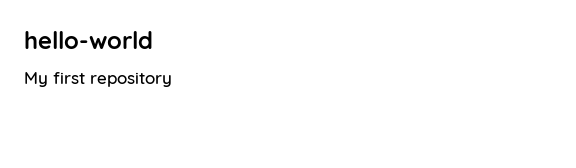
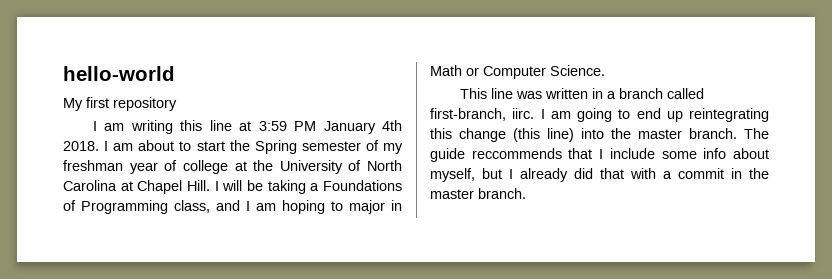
+ I am writing this line at 3:59 PM January 4th 2018. I am about to start the Spring semester of my freshman year of college at the University of North Carolina at Chapel Hill. I will be taking a Foundations of Programming class, and I am hoping to major in Math or Computer Science.
+ This line was written in a branch called first-branch, iirc. I am going to end up reintegrating this change (this line) into the master branch. The guide reccommends that I include some info about myself, but I already did that with a commit in the master branch.

